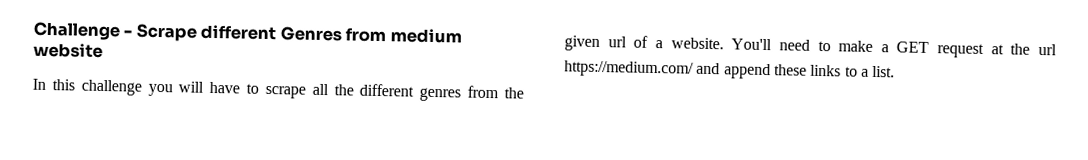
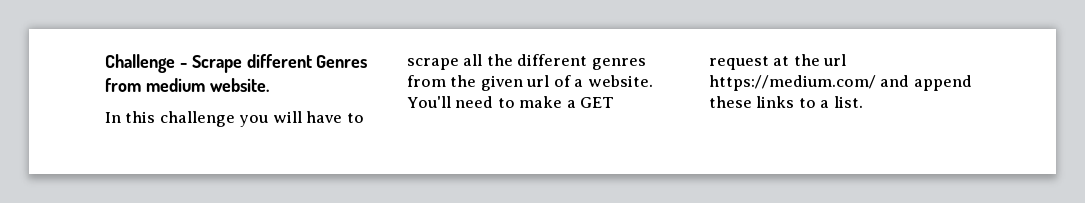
- Challenge - Scrape different Genres from medium website
+ Challenge - Scrape different Genres from medium website.

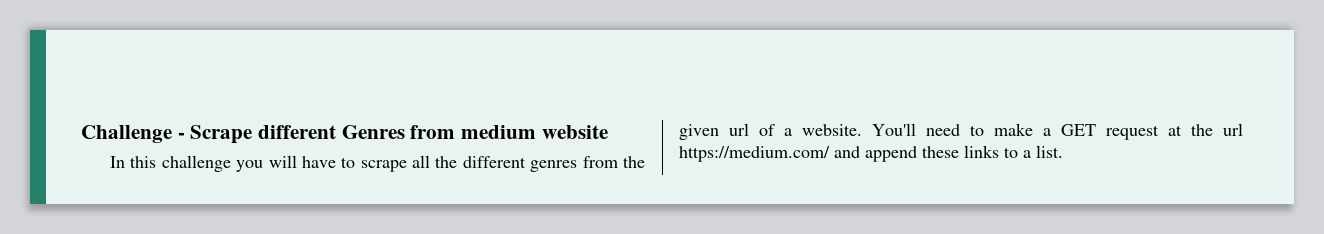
- Challenge - Scrape different Genres from medium website.
+ Challenge - Scrape different Genres from medium website

